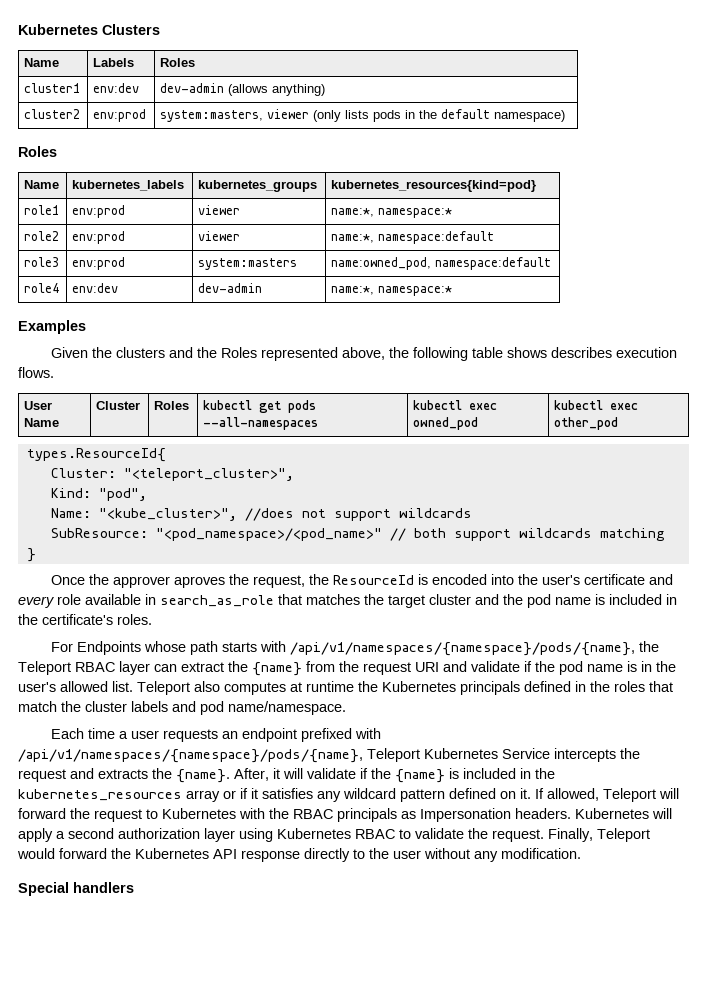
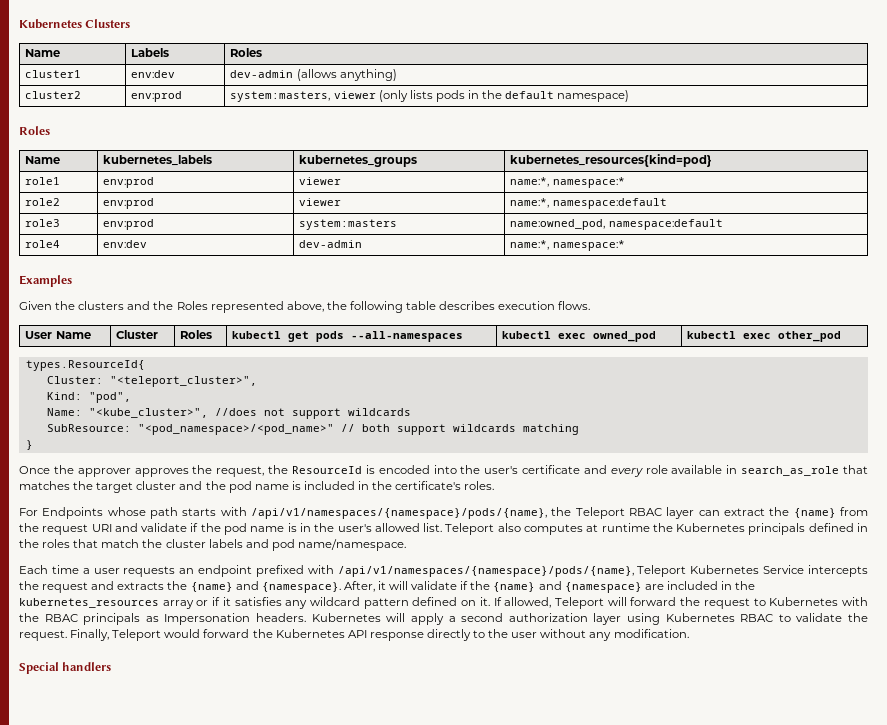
- Given the clusters and the Roles represented above, the following table shows describes execution flows.
+ Given the clusters and the Roles represented above, the following table describes execution flows.
- Once the approver aproves the request, the ResourceId is encoded into the user's certificate and every role available in search_as_role that matches the target cluster and the pod name is included in the certificate's roles.
+ Once the approver approves the request, the ResourceId is encoded into the user's certificate and every role available in search_as_role that matches the target cluster and the pod name is included in the certificate's roles.
- Each time a user requests an endpoint prefixed with /api/v1/namespaces/{namespace}/pods/{name}, Teleport Kubernetes Service intercepts the request and extracts the {name}.
+ Each time a user requests an endpoint prefixed with /api/v1/namespaces/{namespace}/pods/{name}, Teleport Kubernetes Service intercepts the request and extracts the {name} and {namespace}.
- After, it will validate if the {name} is included in the kubernetes_resources array or if it satisfies any wildcard pattern defined on it.
+ After, it will validate if the {name} and {namespace} are included in the kubernetes_resources array or if it satisfies any wildcard pattern defined on it.

